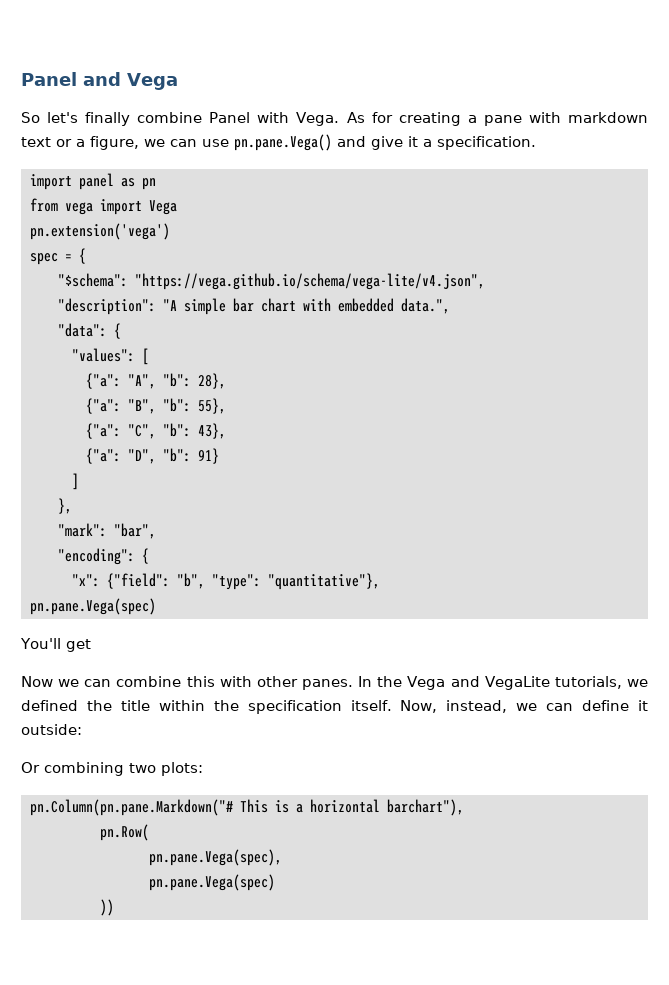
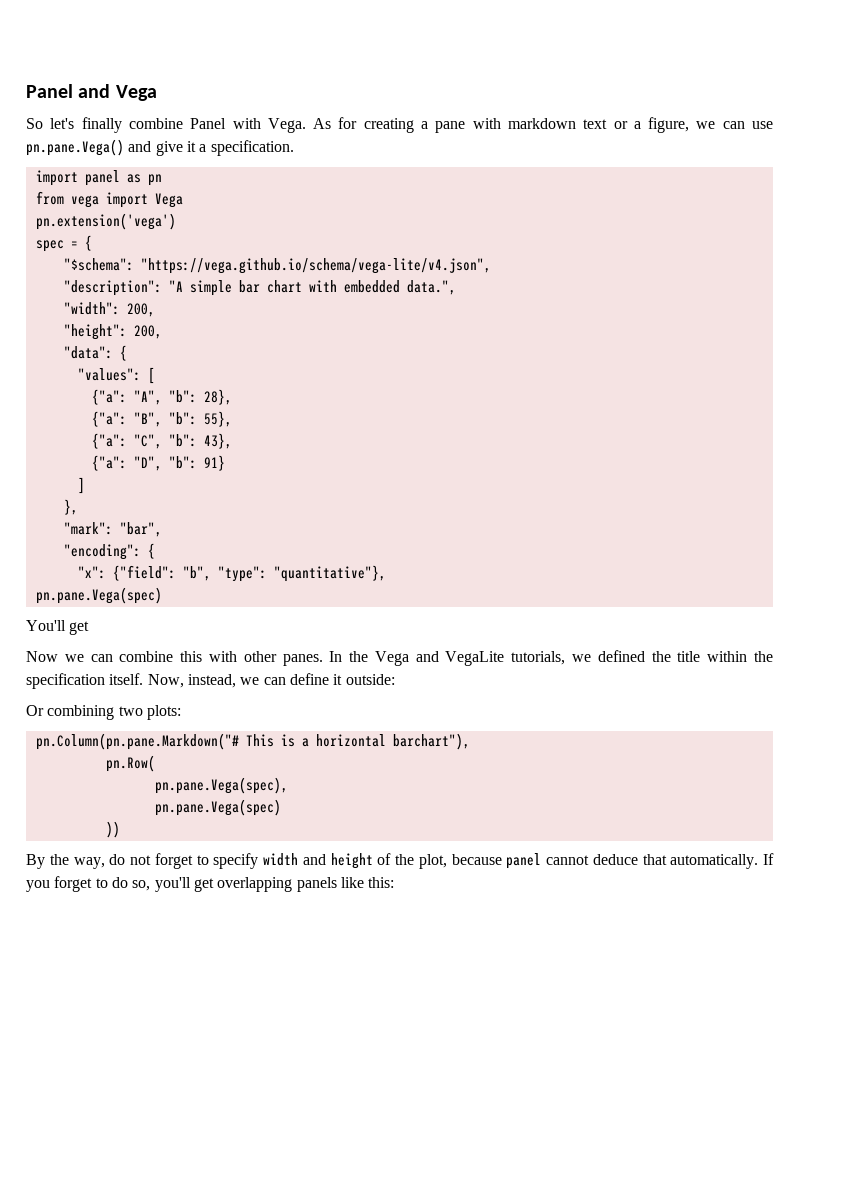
+ "width": 200,
+ "height": 200,
+ By the way, do not forget to specify width and height of the plot, because panel cannot deduce that automatically. If you forget to do so, you'll get overlapping panels like this:

